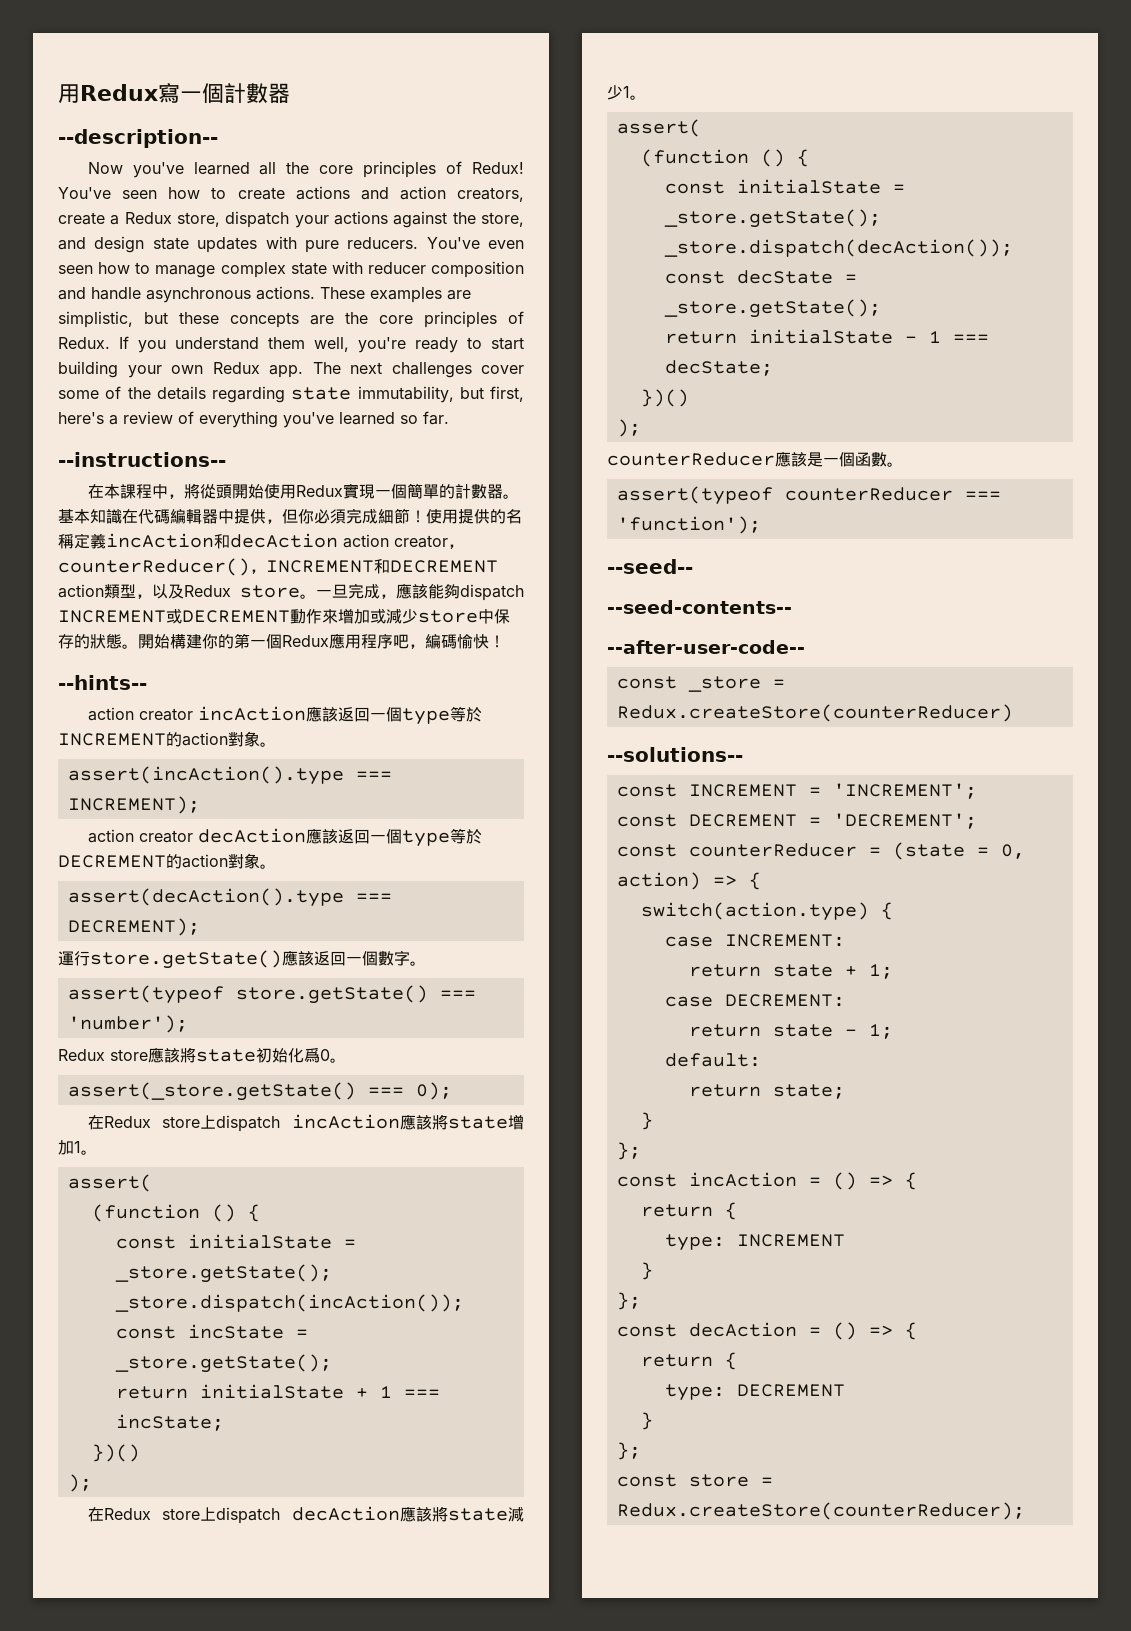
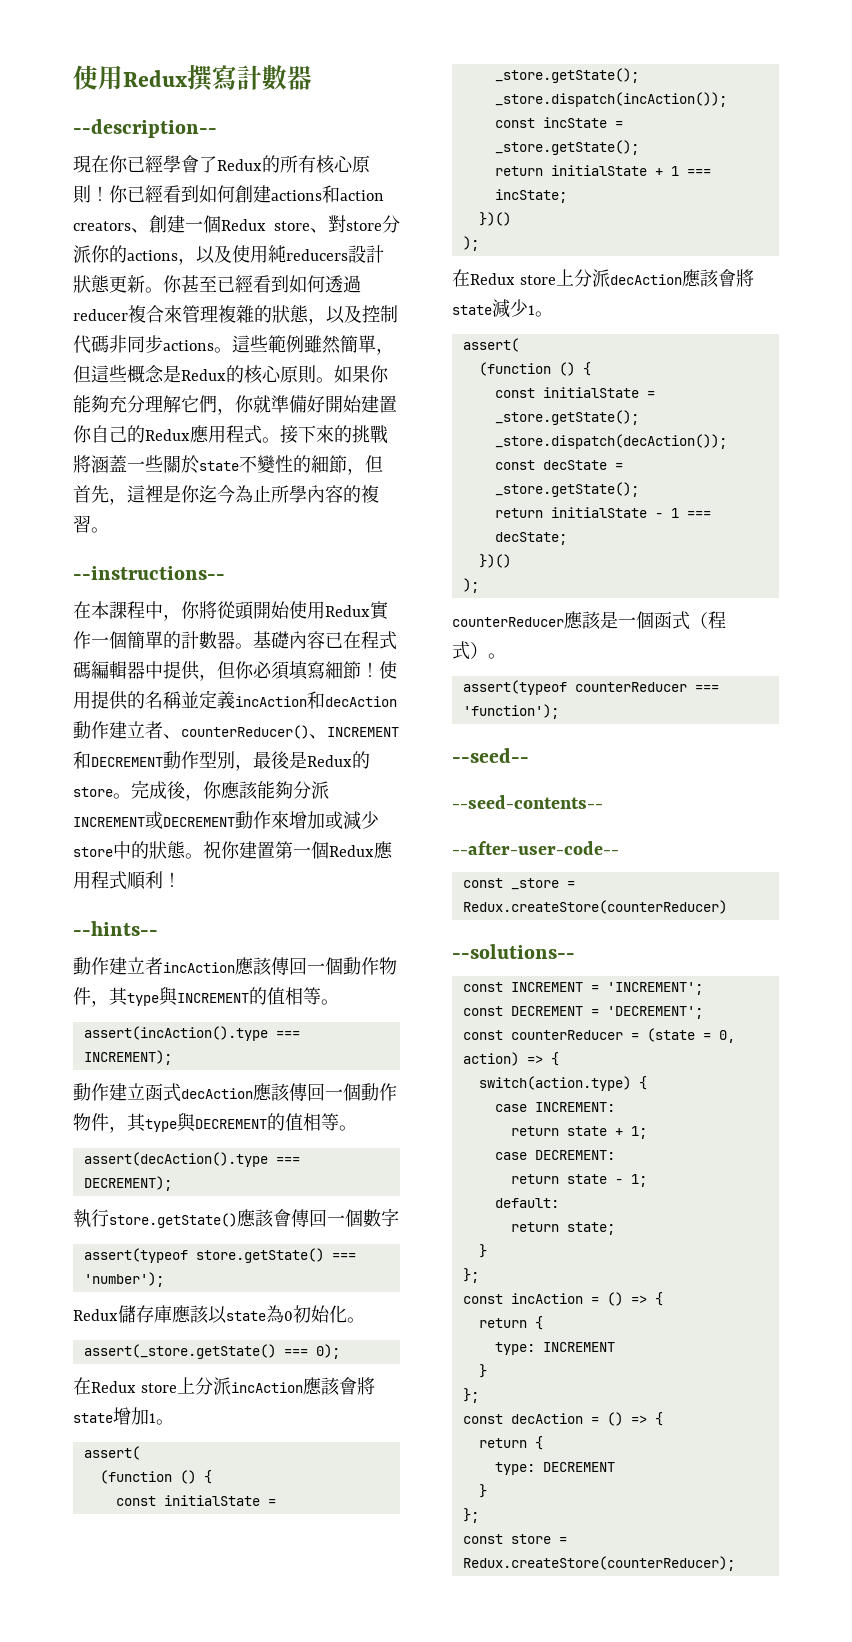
- 用Redux寫一個計數器
+ 使用Redux撰寫計數器
- Now you've learned all the core principles of Redux! You've seen how to create actions and action creators, create a Redux store, dispatch your actions against the store, and design state updates with pure reducers. You've even seen how to manage complex state with reducer composition and handle asynchronous actions. These examples are simplistic, but these concepts are the core principles of Redux. If you understand them well, you're ready to start building your own Redux app. The next challenges cover some of the details regarding state immutability, but first, here's a review of everything you've learned so far.
+ 現在你已經學會了Redux的所有核心原則！你已經看到如何創建actions和action creators、創建一個Redux store、對store分派你的actions，以及使用純reducers設計狀態更新。你甚至已經看到如何透過reducer複合來管理複雜的狀態，以及控制代碼非同步actions。這些範例雖然簡單，但這些概念是Redux的核心原則。如果你能夠充分理解它們，你就準備好開始建置你自己的Redux應用程式。接下來的挑戰將涵蓋一些關於state不變性的細節，但首先，這裡是你迄今為止所學內容的複習。
- 在本課程中，將從頭開始使用Redux實現一個簡單的計數器。
+ 在本課程中，你將從頭開始使用Redux實作一個簡單的計數器。
- 基本知識在代碼編輯器中提供，但你必須完成細節！
+ 基礎內容已在程式碼編輯器中提供，但你必須填寫細節！
- 使用提供的名稱定義incAction和decAction action creator，counterReducer()，INCREMENT和DECREMENT action類型，以及Redux store。一旦完成，應該能夠dispatch INCREMENT或DECREMENT動作來增加或減少store中保存的狀態。
+ 使用提供的名稱並定義incAction和decAction動作建立者、counterReducer()、INCREMENT和DECREMENT動作型別，最後是Redux的store。完成後，你應該能夠分派INCREMENT或DECREMENT動作來增加或減少store中的狀態。
- 開始構建你的第一個Redux應用程序吧，編碼愉快！
+ 祝你建置第一個Redux應用程式順利！
  --hints--
- action creator incAction應該返回一個type等於INCREMENT的action對象。
+ 動作建立者incAction應該傳回一個動作物件，其type與INCREMENT的值相等。
  assert(incAction().type === INCREMENT);
- action creator decAction應該返回一個type等於DECREMENT的action對象。
+ 動作建立函式decAction應該傳回一個動作物件，其type與DECREMENT的值相等。
- 運行store.getState()應該返回一個數字。
+ 執行store.getState()應該會傳回一個數字
- Redux store應該將state初始化爲0。
+ Redux儲存庫應該以state為0初始化。
- 在Redux store上dispatch incAction應該將state增加1。
+ 在Redux store上分派incAction應該會將state增加1。
- 在Redux store上dispatch decAction應該將state減少1。
+ 在Redux store上分派decAction應該會將state減少1。
- counterReducer應該是一個函數。
+ counterReducer應該是一個函式（程式）。

